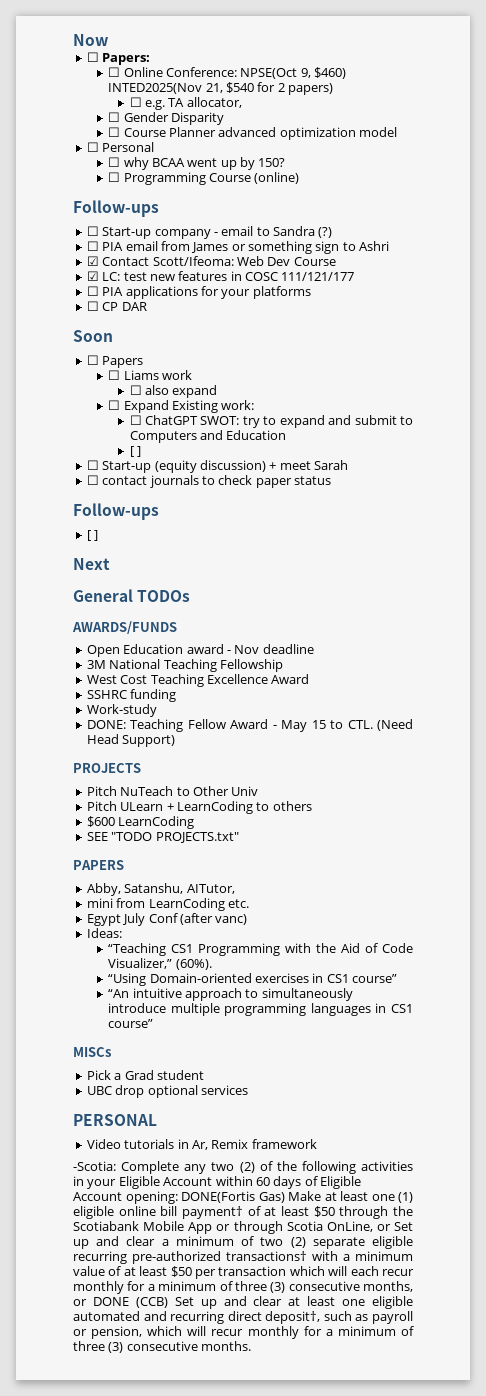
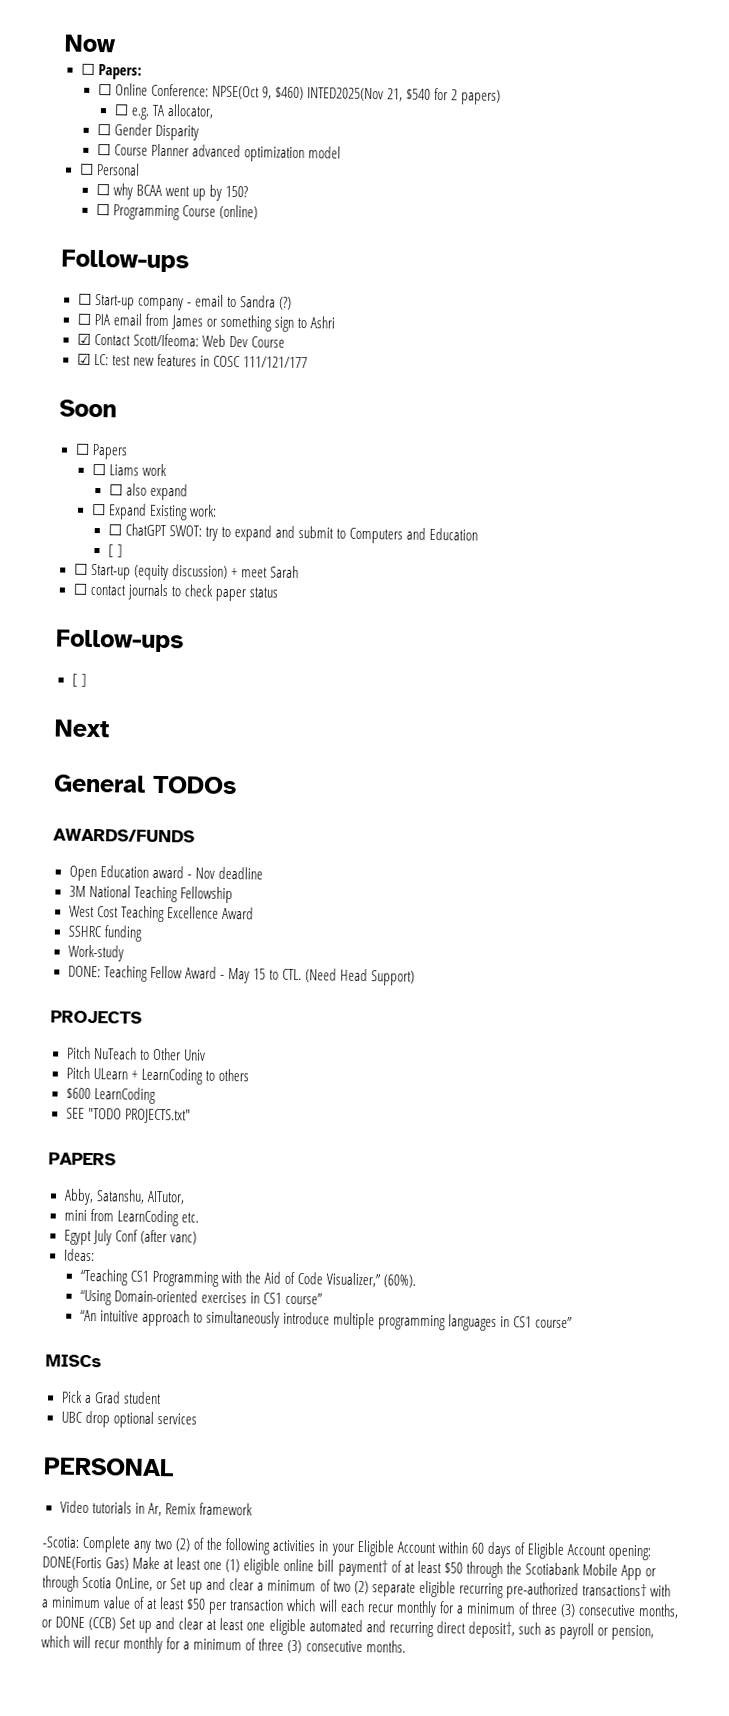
- ☐ PIA applications for your platforms
- ☐ CP DAR

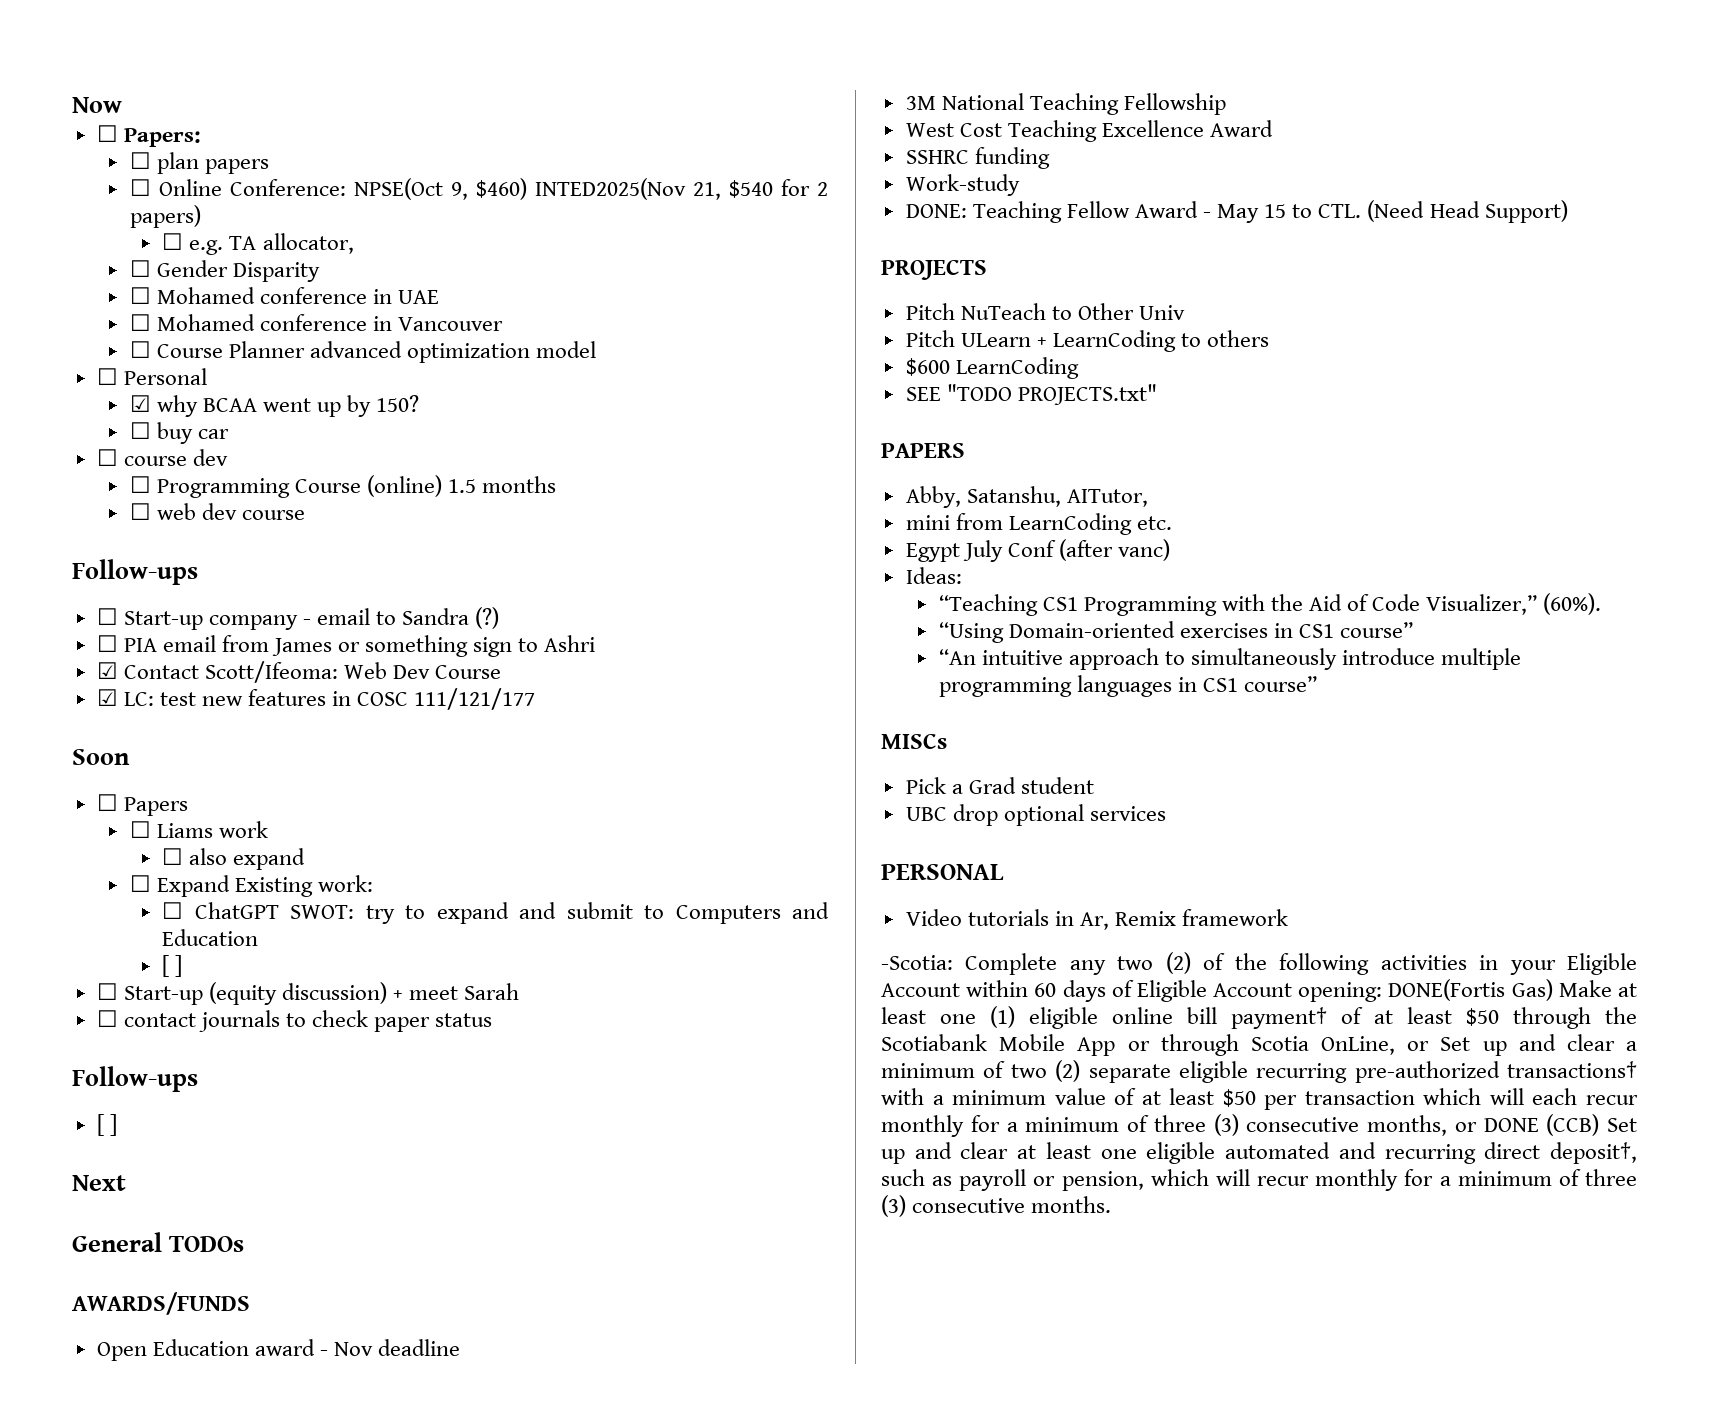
+ ☐ plan papers
+ ☐ Mohamed conference in UAE
+ ☐ Mohamed conference in Vancouver
- ☐ why BCAA went up by 150?
+ ☑ why BCAA went up by 150?
- ☐ Programming Course (online)
+ ☐ buy car
+ ☐ course dev
+ ☐ Programming Course (online) 1.5 months
+ ☐ web dev course

